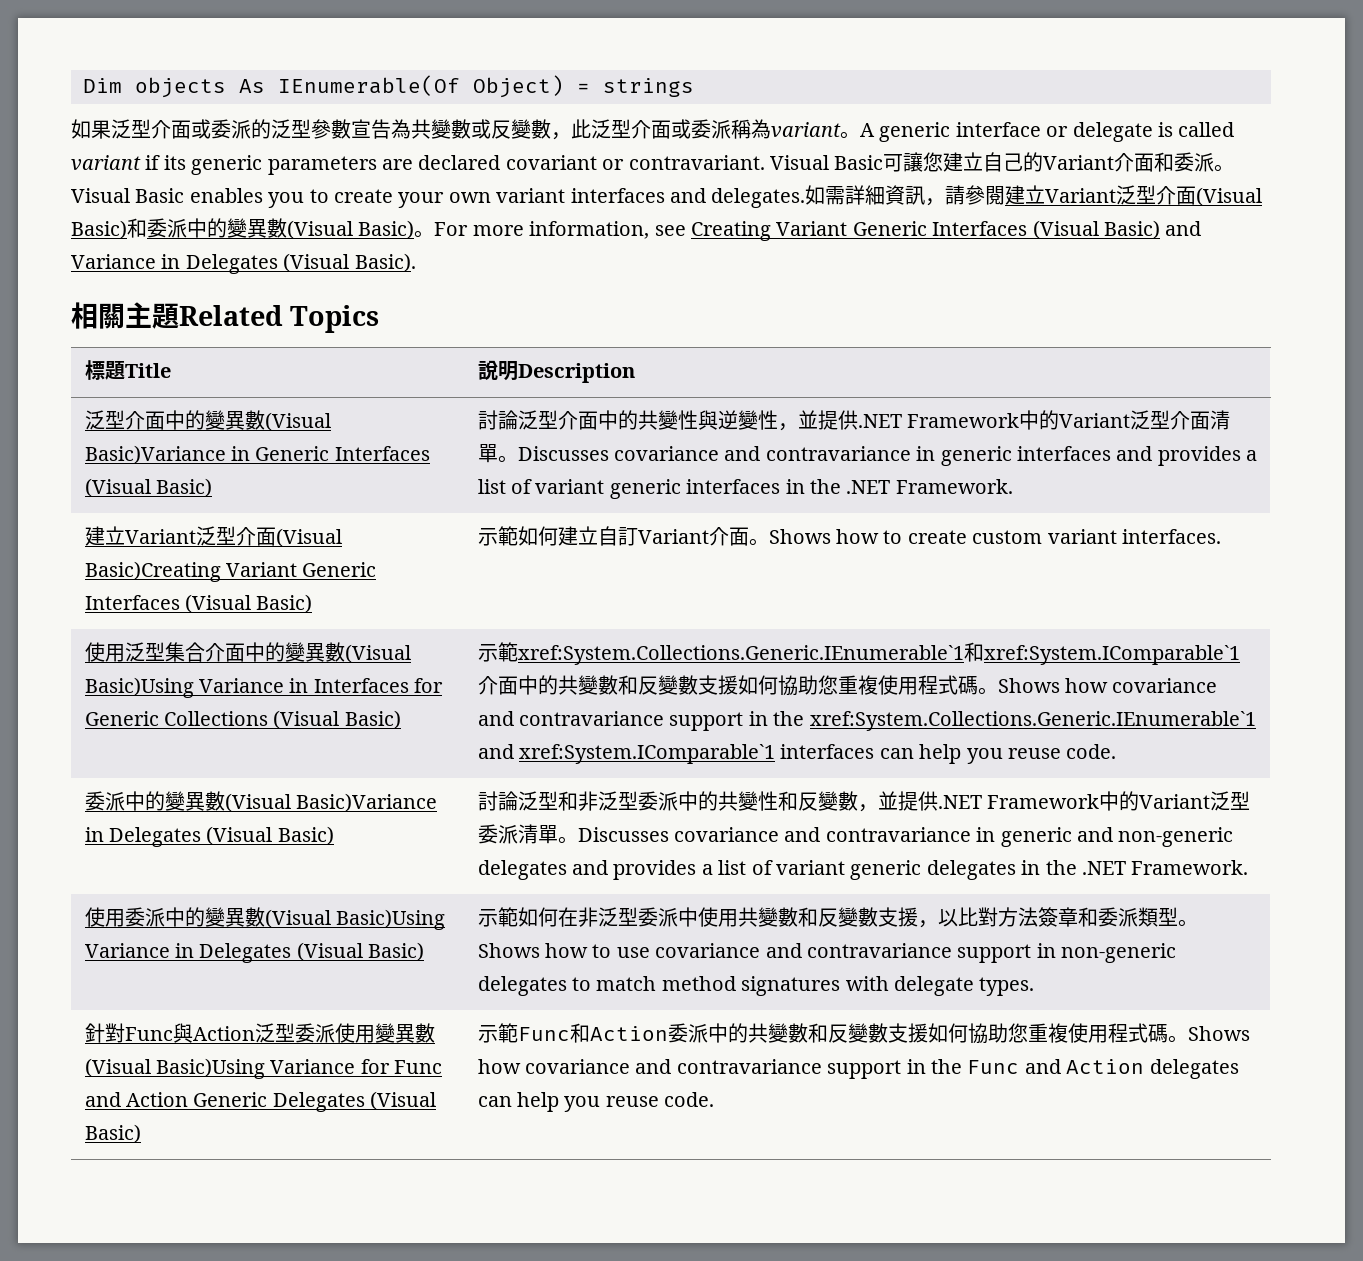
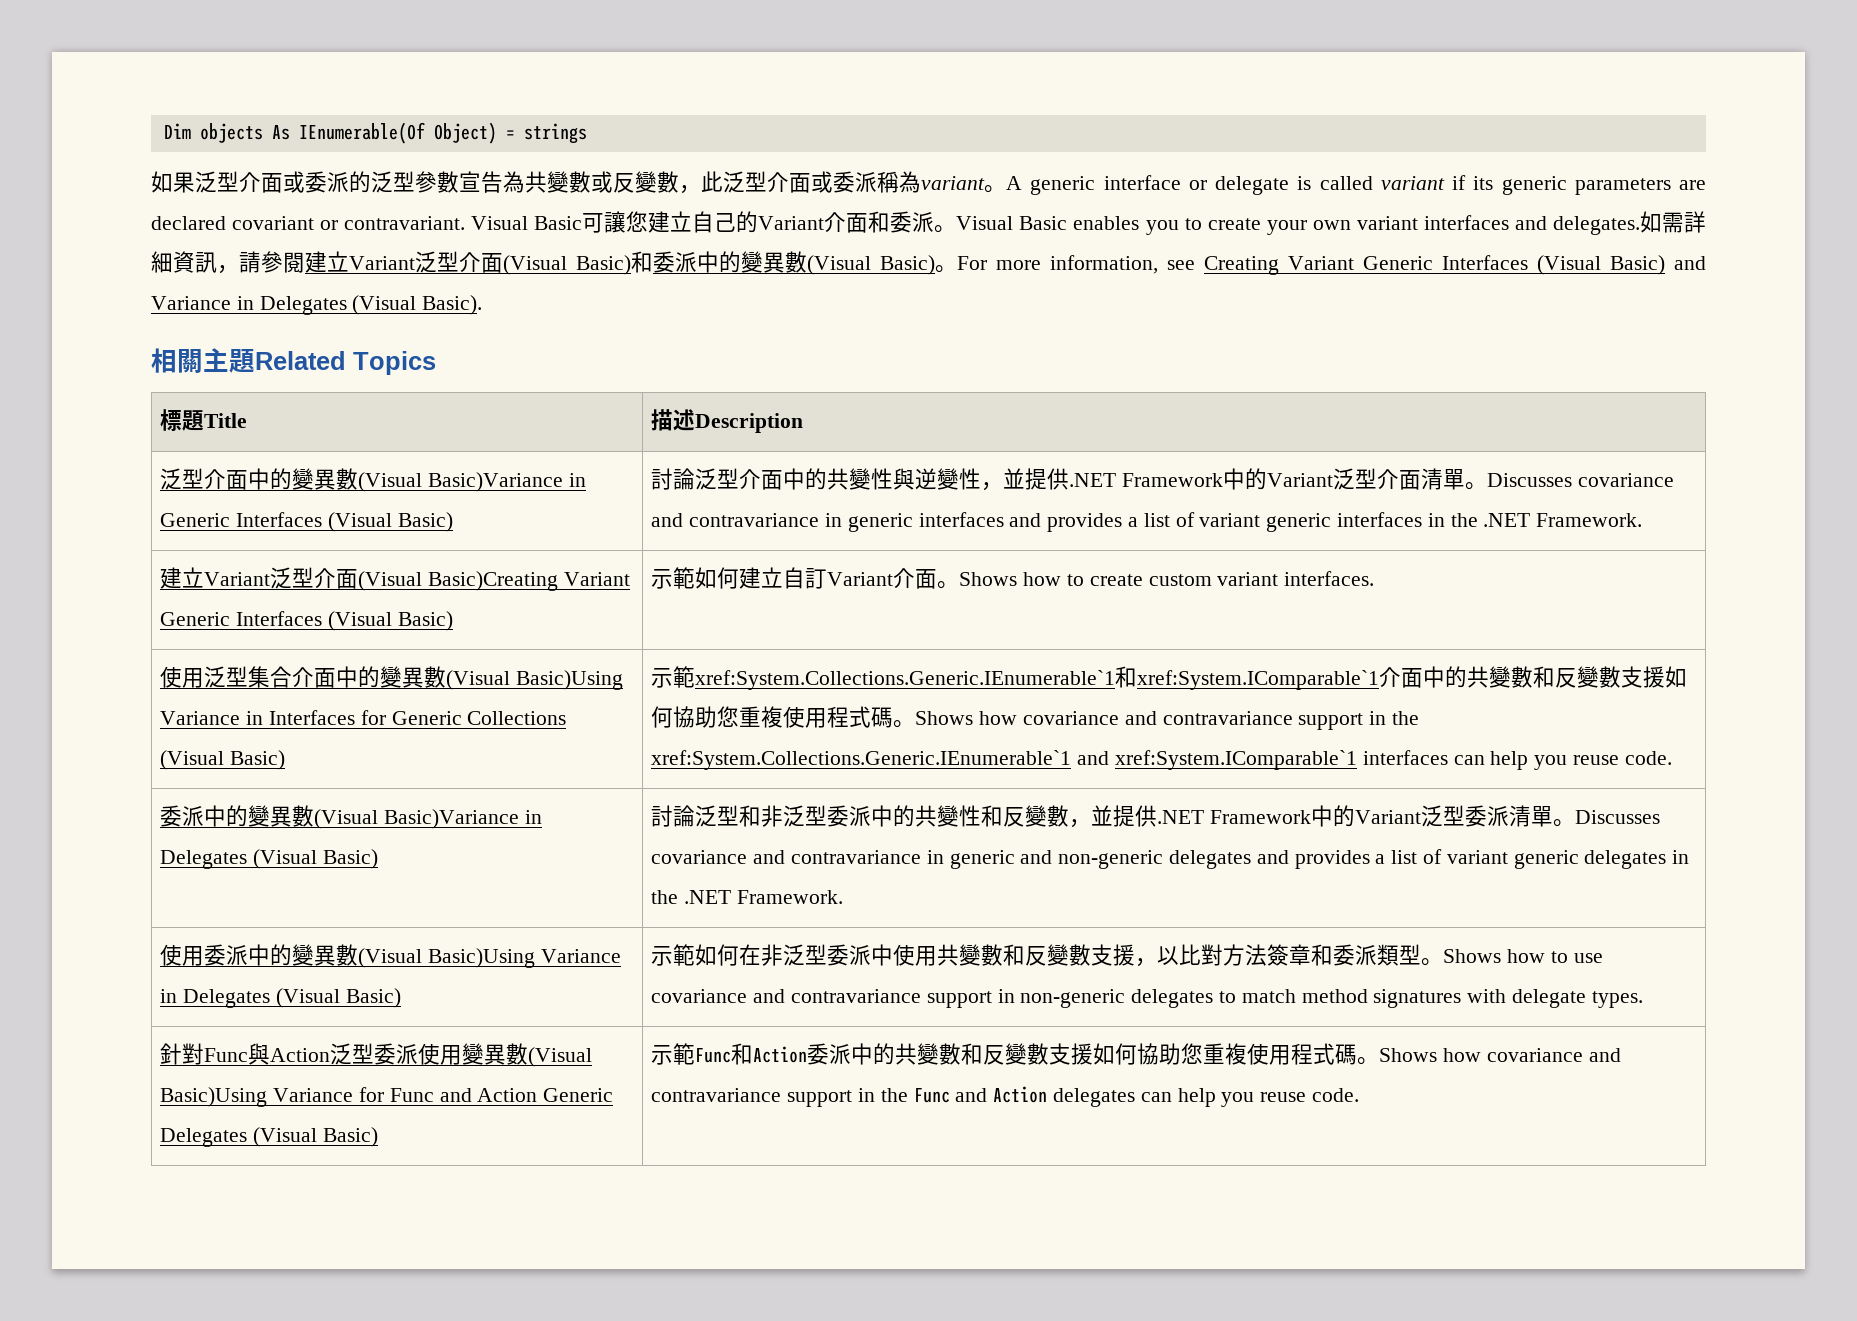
- 標題Title | 說明Description
+ 標題Title | 描述Description

